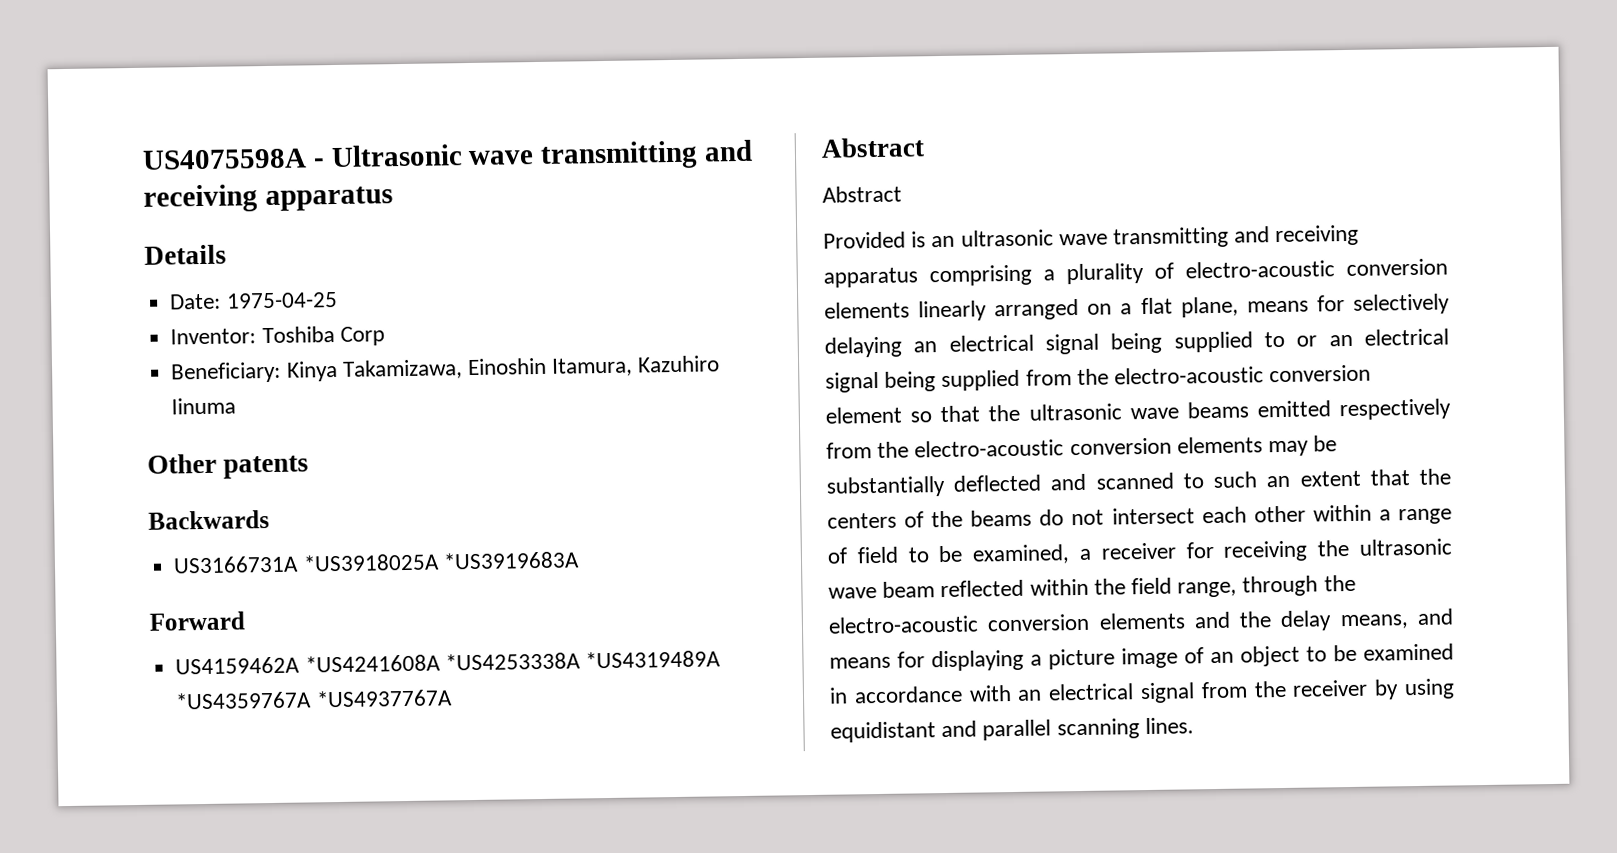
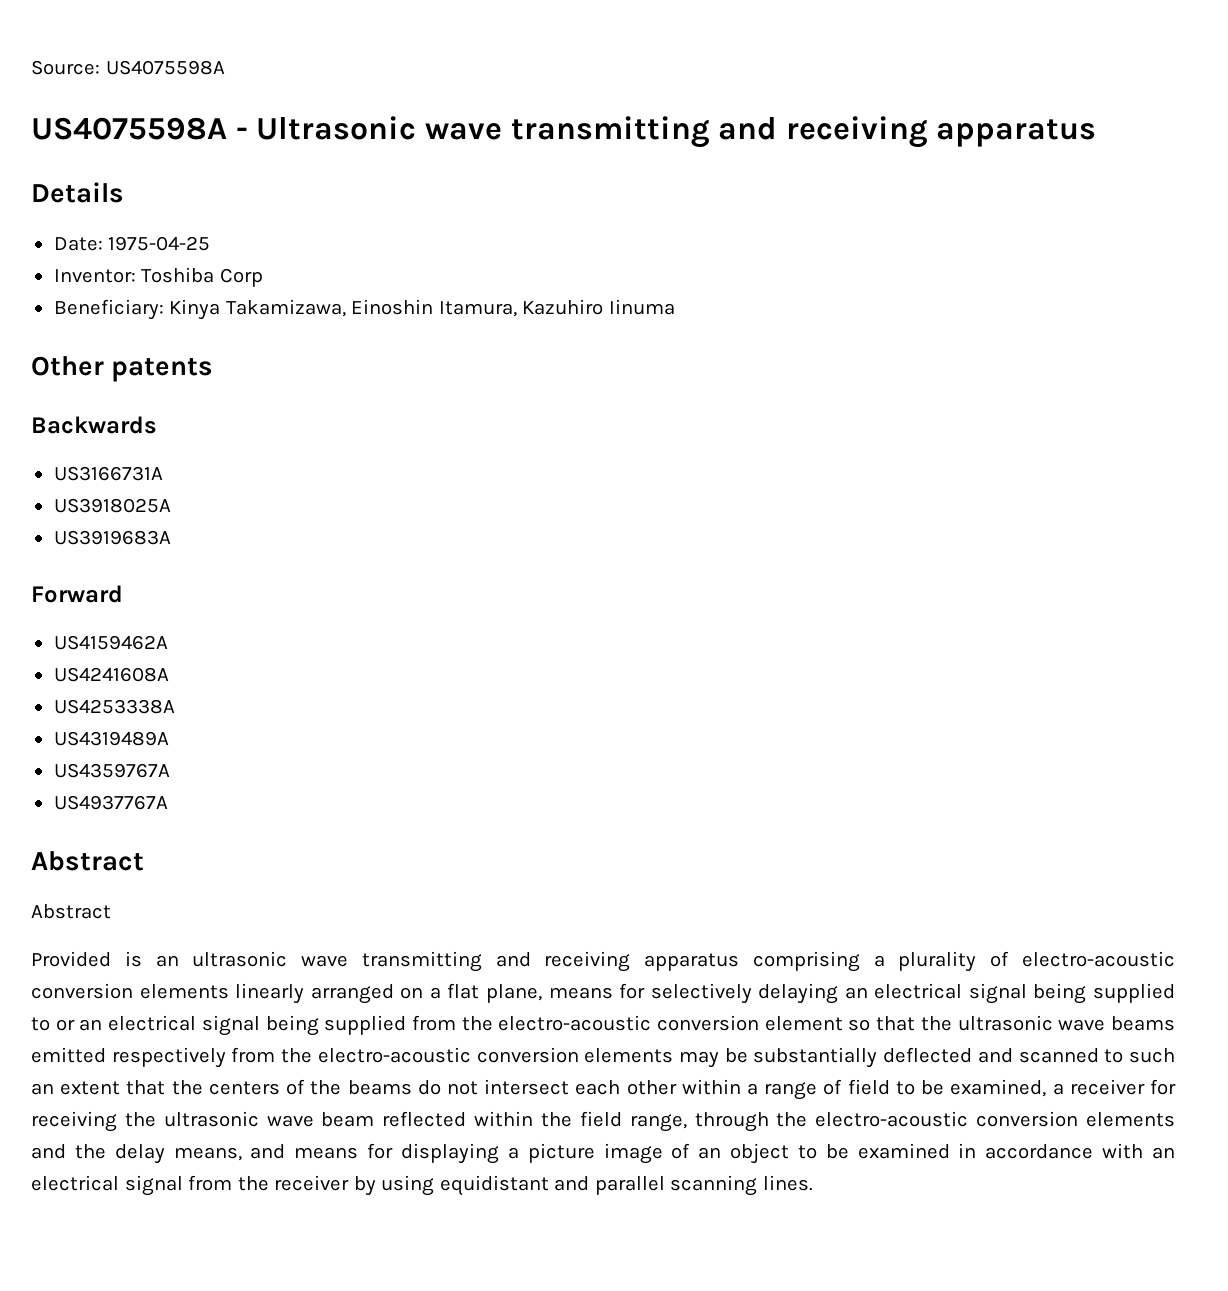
+ Source: US4075598A
- US3166731A *US3918025A *US3919683A
+ US3166731A
+ US3918025A
+ US3919683A
- US4159462A *US4241608A *US4253338A *US4319489A *US4359767A *US4937767A
+ US4159462A
+ US4241608A
+ US4253338A
+ US4319489A
+ US4359767A
+ US4937767A

